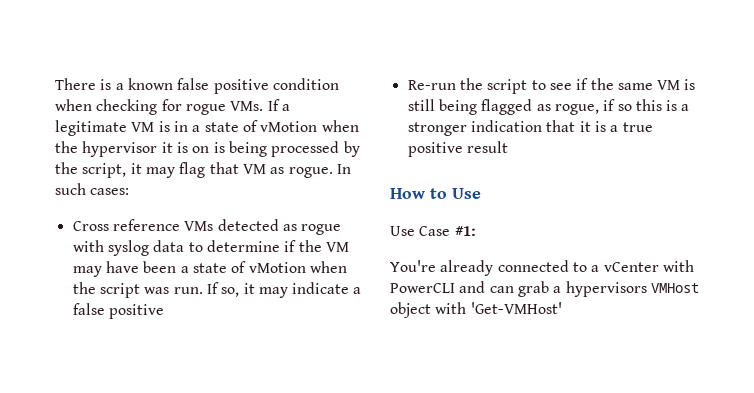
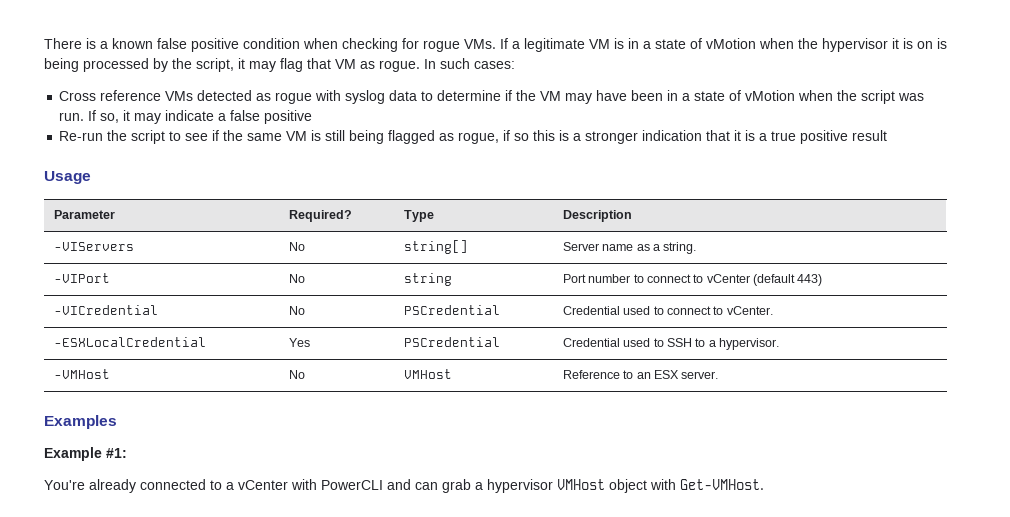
- Cross reference VMs detected as rogue with syslog data to determine if the VM may have been a state of vMotion when the script was run.
+ Cross reference VMs detected as rogue with syslog data to determine if the VM may have been in a state of vMotion when the script was run.
- How to Use
- Use Case #1:
+ Usage
+ Parameter | Required? | Type | Description
+ -VIServers | No | string[] | Server name as a string.
+ -VIPort | No | string | Port number to connect to vCenter (default 443)
+ -VICredential | No | PSCredential | Credential used to connect to vCenter.
+ -ESXLocalCredential | Yes | PSCredential | Credential used to SSH to a hypervisor.
+ -VMHost | No | VMHost | Reference to an ESX server.
+ Examples
+ Example #1:
- You're already connected to a vCenter with PowerCLI and can grab a hypervisors VMHost object with 'Get-VMHost'
+ You're already connected to a vCenter with PowerCLI and can grab a hypervisor VMHost object with Get-VMHost.

